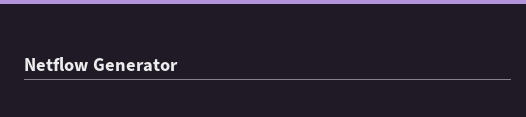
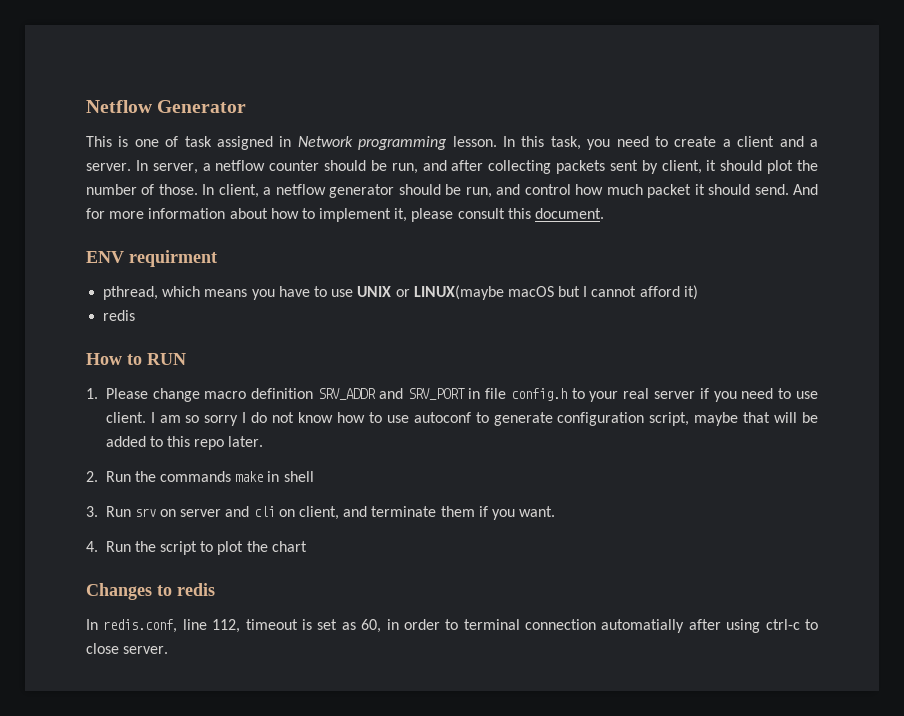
+ This is one of task assigned in Network programming lesson. In this task, you need to create a client and a server. In server, a netflow counter should be run, and after collecting packets sent by client, it should plot the number of those. In client, a netflow generator should be run, and control how much packet it should send. And for more information about how to implement it, please consult this document.
+ ENV requirment
+ pthread, which means you have to use UNIX or LINUX(maybe macOS but I cannot afford it)
+ redis
+ How to RUN
+ 1. Please change macro definition SRV_ADDR and SRV_PORT in file config.h to your real server if you need to use client. I am so sorry I do not know how to use autoconf to generate configuration script, maybe that will be added to this repo later.
+ 2. Run the commands make in shell
+ 3. Run srv on server and cli on client, and terminate them if you want.
+ 4. Run the script to plot the chart
+ Changes to redis
+ In redis.conf, line 112, timeout is set as 60, in order to terminal connection automatially after using ctrl-c to close server.

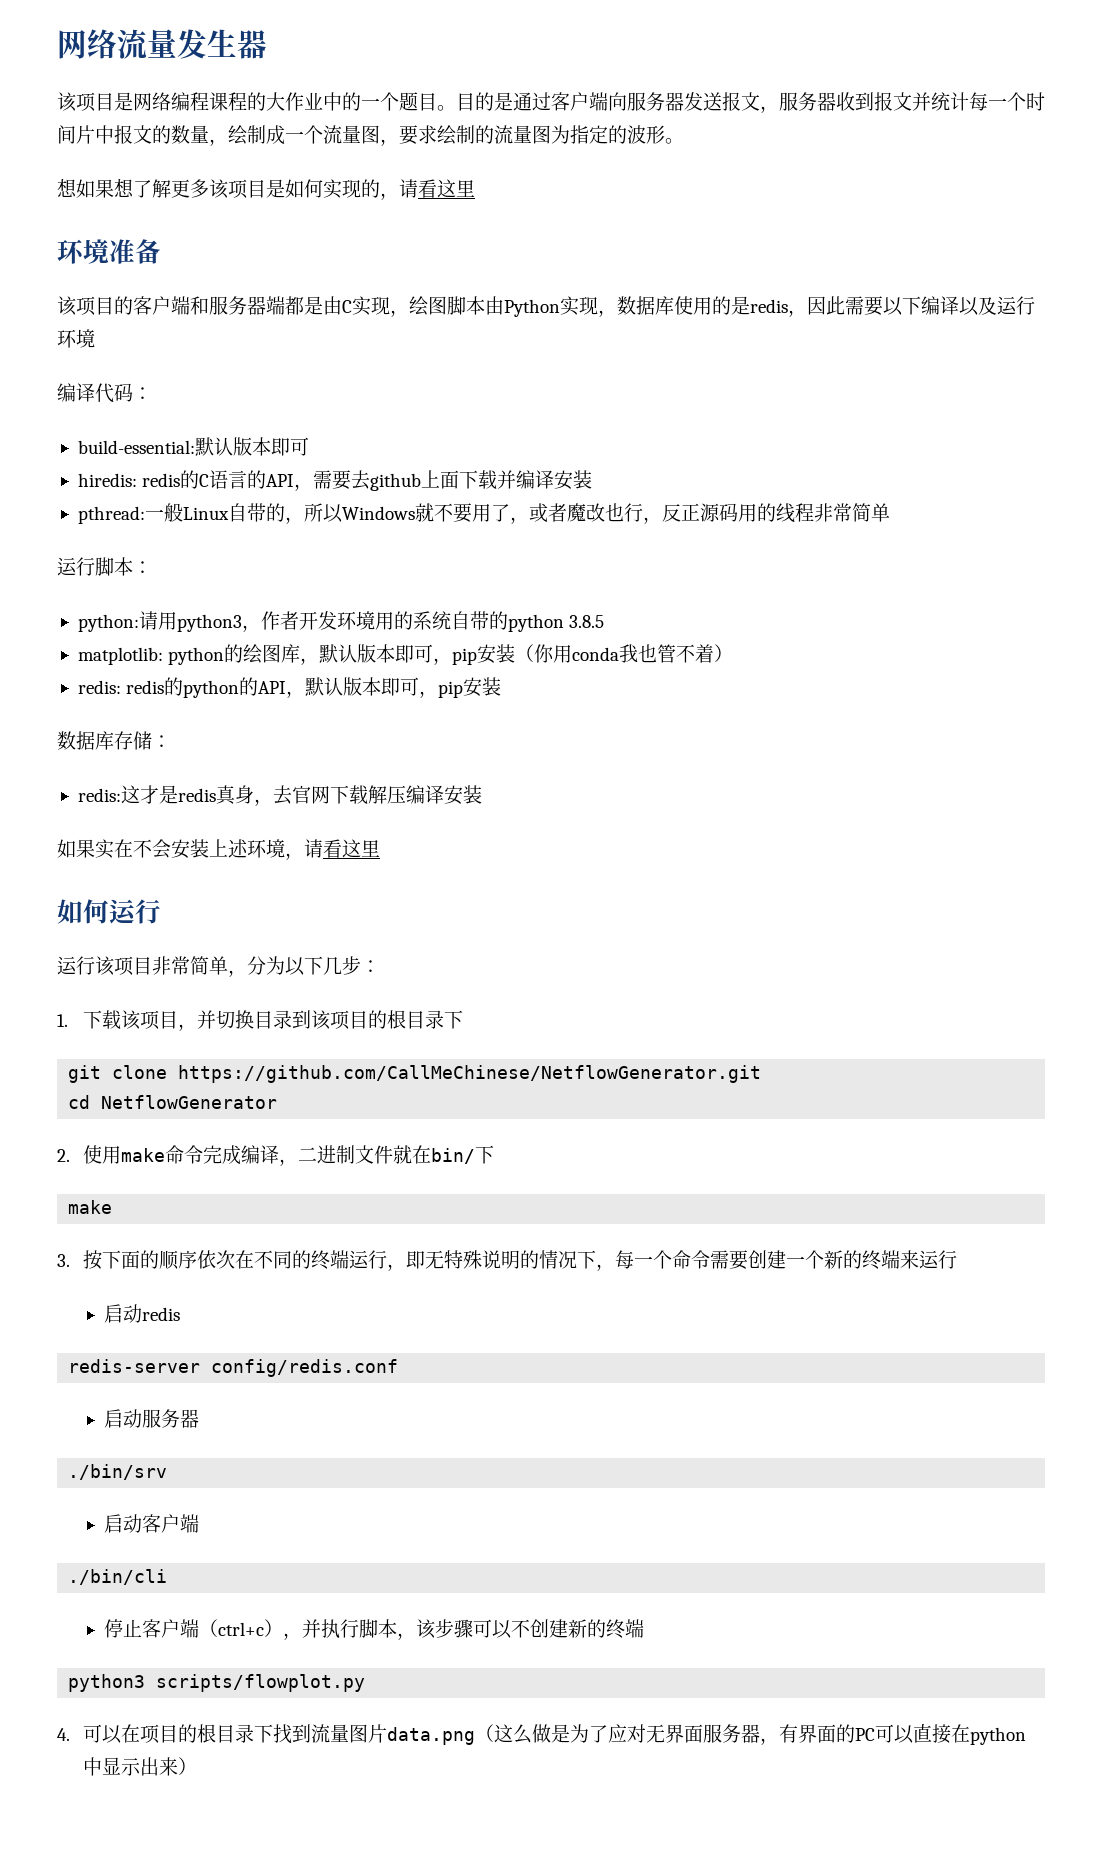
- Netflow Generator
- This is one of task assigned in Network programming lesson. In this task, you need to create a client and a server. In server, a netflow counter should be run, and after collecting packets sent by client, it should plot the number of those. In client, a netflow generator should be run, and control how much packet it should send. And for more information about how to implement it, please consult this document.
- ENV requirment
- pthread, which means you have to use UNIX or LINUX(maybe macOS but I cannot afford it)
- redis
- How to RUN
- 1. Please change macro definition SRV_ADDR and SRV_PORT in file config.h to your real server if you need to use client. I am so sorry I do not know how to use autoconf to generate configuration script, maybe that will be added to this repo later.
- 2. Run the commands make in shell
- 3. Run srv on server and cli on client, and terminate them if you want.
- 4. Run the script to plot the chart
- Changes to redis
- In redis.conf, line 112, timeout is set as 60, in order to terminal connection automatially after using ctrl-c to close server.
+ 网络流量发生器
+ 该项目是网络编程课程的大作业中的一个题目。目的是通过客户端向服务器发送报文，服务器收到报文并统计每一个时间片中报文的数量，绘制成一个流量图，要求绘制的流量图为指定的波形。
+ 想如果想了解更多该项目是如何实现的，请看这里
+ 环境准备
+ 该项目的客户端和服务器端都是由C实现，绘图脚本由Python实现，数据库使用的是redis，因此需要以下编译以及运行环境
+ 编译代码：
+ build-essential:默认版本即可
+ hiredis: redis的C语言的API，需要去github上面下载并编译安装
+ pthread:一般Linux自带的，所以Windows就不要用了，或者魔改也行，反正源码用的线程非常简单
+ 运行脚本：
+ python:请用python3，作者开发环境用的系统自带的python 3.8.5
+ matplotlib: python的绘图库，默认版本即可，pip安装（你用conda我也管不着）
+ redis: redis的python的API，默认版本即可，pip安装
+ 数据库存储：
+ redis:这才是redis真身，去官网下载解压编译安装
+ 如果实在不会安装上述环境，请看这里
+ 如何运行
+ 运行该项目非常简单，分为以下几步：
+ 1.下载该项目，并切换目录到该项目的根目录下
+ git clone https://github.com/CallMeChinese/NetflowGenerator.git
+ cd NetflowGenerator
+ 2.使用make命令完成编译，二进制文件就在bin/下
+ make
+ 3.按下面的顺序依次在不同的终端运行，即无特殊说明的情况下，每一个命令需要创建一个新的终端来运行
+ 启动redis
+ redis-server config/redis.conf
+ 启动服务器
+ ./bin/srv
+ 启动客户端
+ ./bin/cli
+ 停止客户端（ctrl+c），并执行脚本，该步骤可以不创建新的终端
+ python3 scripts/flowplot.py
+ 4.可以在项目的根目录下找到流量图片data.png（这么做是为了应对无界面服务器，有界面的PC可以直接在python中显示出来）

